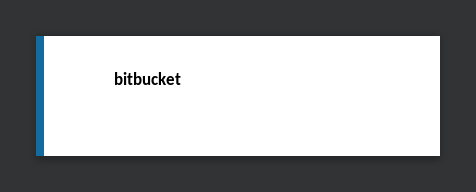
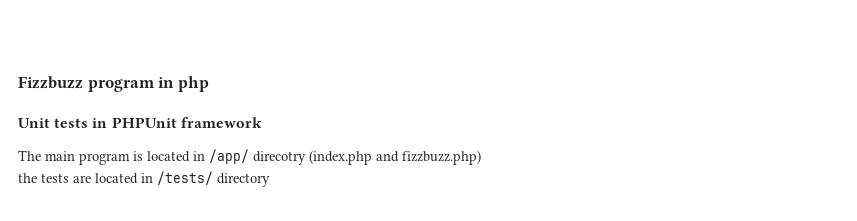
- bitbucket
+ Fizzbuzz program in php
+ Unit tests in PHPUnit framework
+ The main program is located in /app/ direcotry (index.php and fizzbuzz.php)
+ the tests are located in /tests/ directory

